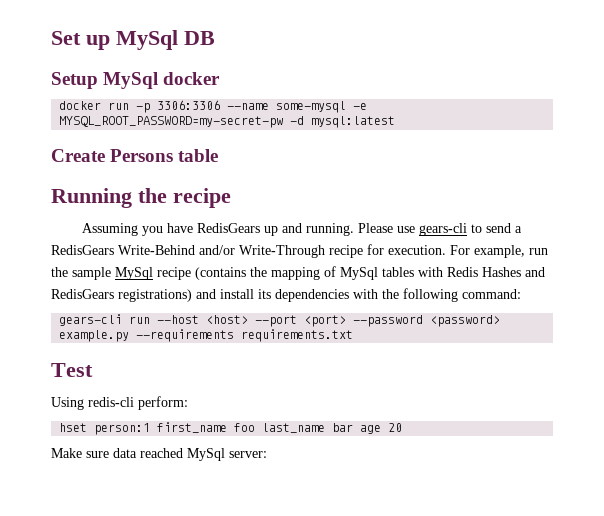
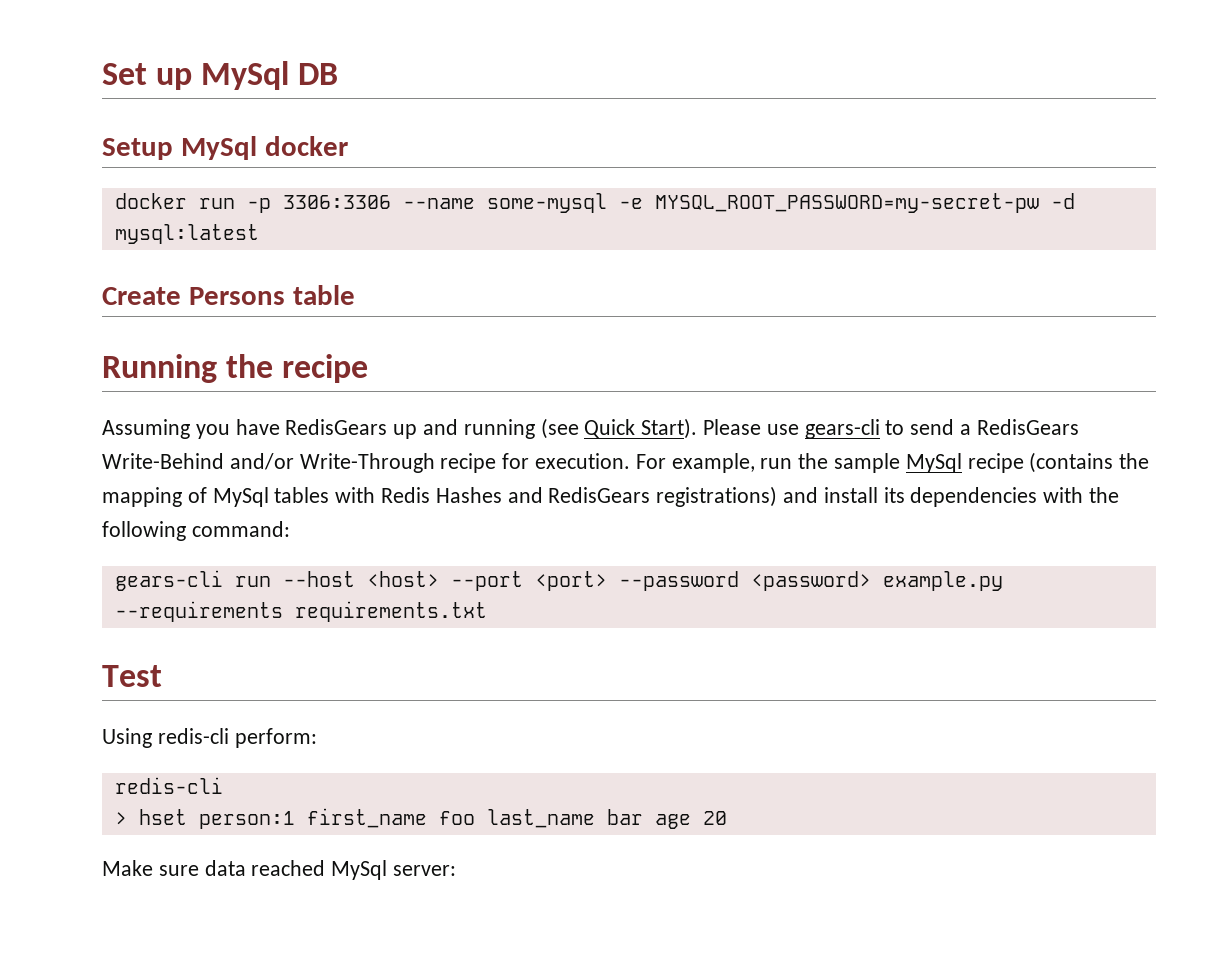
- Assuming you have RedisGears up and running.
+ Assuming you have RedisGears up and running (see Quick Start).
  Using redis-cli perform:
- hset person:1 first_name foo last_name bar age 20
+ redis-cli
+ > hset person:1 first_name foo last_name bar age 20

